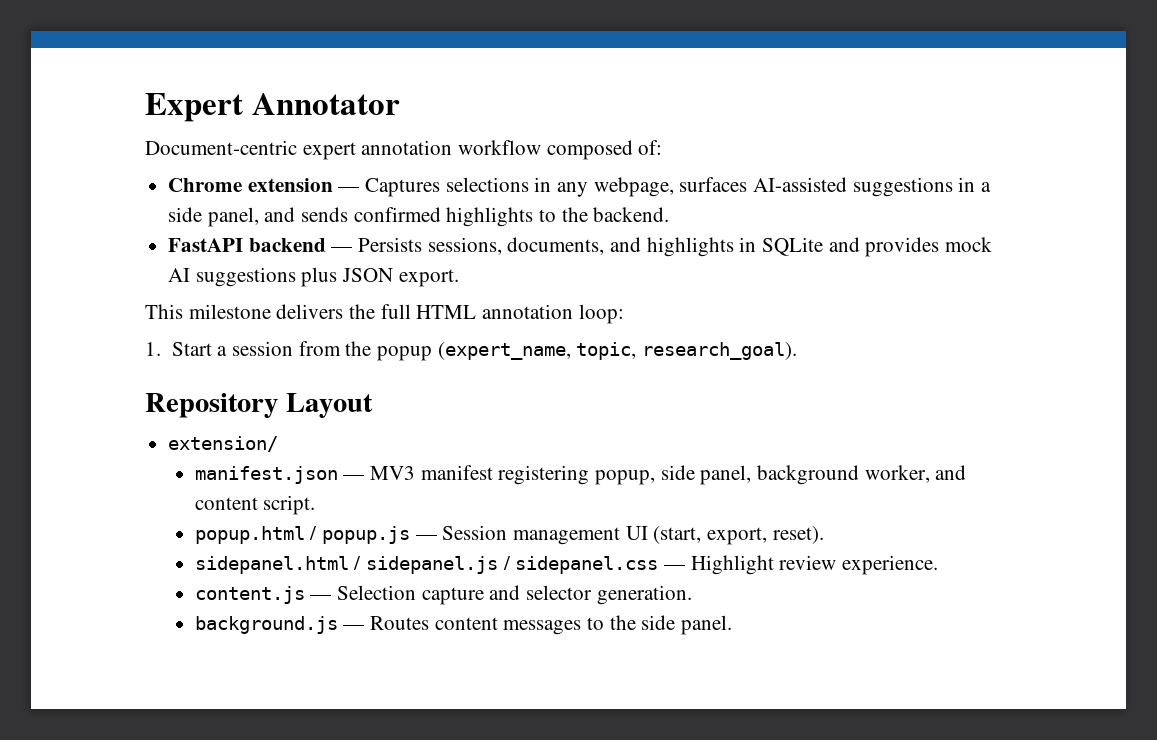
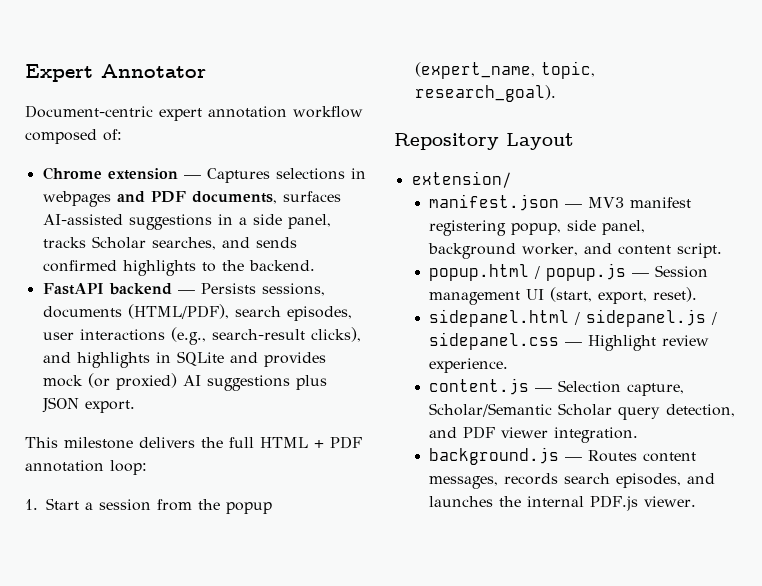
- Chrome extension — Captures selections in any webpage, surfaces AI-assisted suggestions in a side panel, and sends confirmed highlights to the backend.
+ Chrome extension — Captures selections in webpages and PDF documents, surfaces AI-assisted suggestions in a side panel, tracks Scholar searches, and sends confirmed highlights to the backend.
- FastAPI backend — Persists sessions, documents, and highlights in SQLite and provides mock AI suggestions plus JSON export.
+ FastAPI backend — Persists sessions, documents (HTML/PDF), search episodes, user interactions (e.g., search-result clicks), and highlights in SQLite and provides mock (or proxied) AI suggestions plus JSON export.
- This milestone delivers the full HTML annotation loop:
+ This milestone delivers the full HTML + PDF annotation loop:
- content.js — Selection capture and selector generation.
- background.js — Routes content messages to the side panel.
+ content.js — Selection capture, Scholar/Semantic Scholar query detection, and PDF viewer integration.
+ background.js — Routes content messages, records search episodes, and launches the internal PDF.js viewer.

